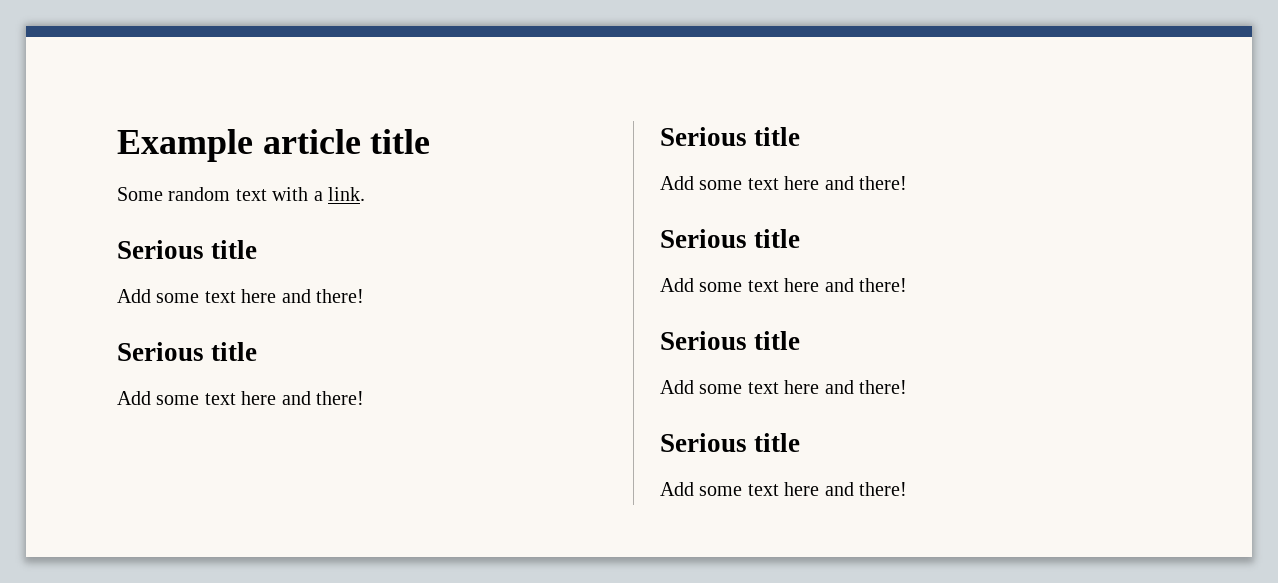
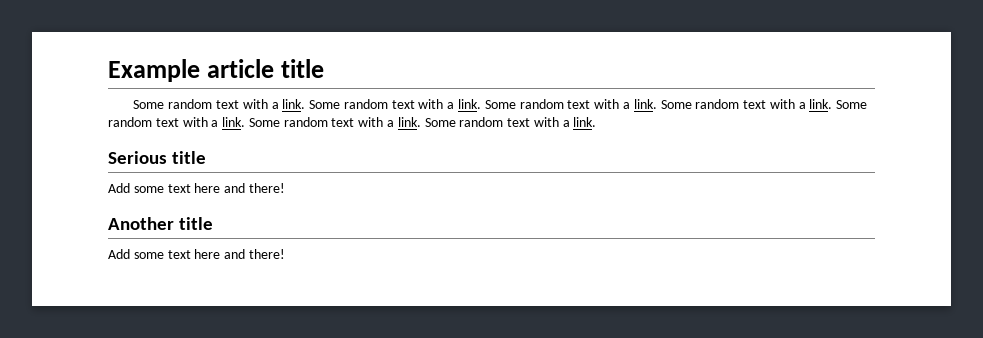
- Some random text with a link.
+ Some random text with a link. Some random text with a link. Some random text with a link. Some random text with a link. Some random text with a link. Some random text with a link. Some random text with a link.
  Serious title
  Add some text here and there!
- Serious title
- Add some text here and there!
- Serious title
- Add some text here and there!
- Serious title
- Add some text here and there!
- Serious title
- Add some text here and there!
- Serious title
+ Another title

